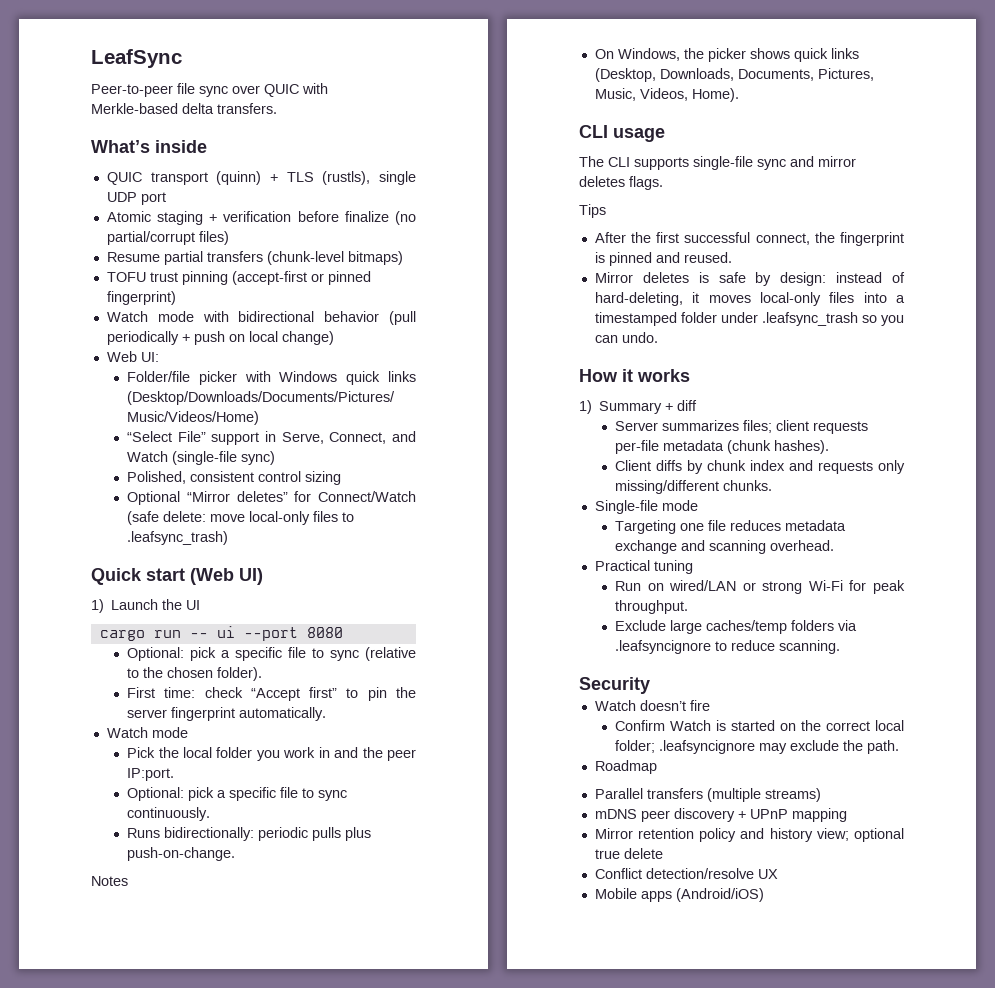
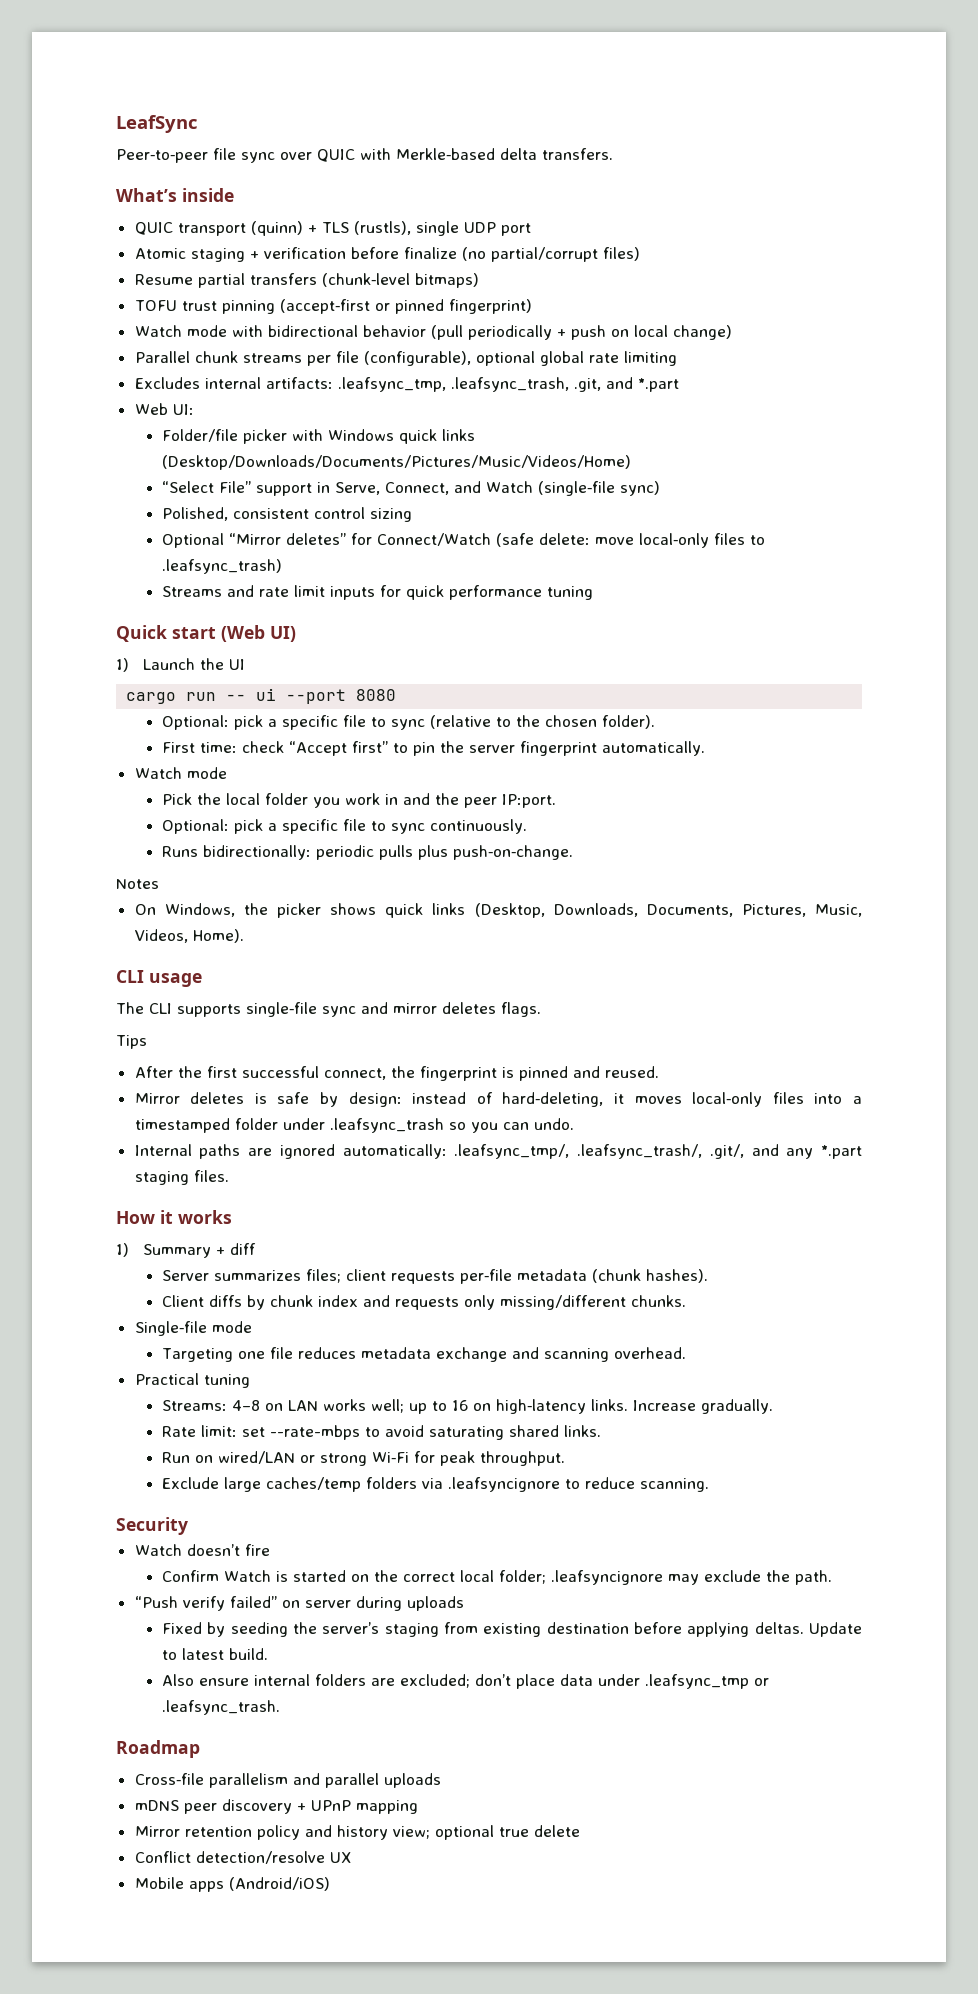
+ Parallel chunk streams per file (configurable), optional global rate limiting
+ Excludes internal artifacts: .leafsync_tmp, .leafsync_trash, .git, and *.part
+ Streams and rate limit inputs for quick performance tuning
+ Internal paths are ignored automatically: .leafsync_tmp/, .leafsync_trash/, .git/, and any *.part staging files.
+ Streams: 4–8 on LAN works well; up to 16 on high‑latency links. Increase gradually.
+ Rate limit: set --rate-mbps to avoid saturating shared links.
+ “Push verify failed” on server during uploads
+ Fixed by seeding the server’s staging from existing destination before applying deltas. Update to latest build.
+ Also ensure internal folders are excluded; don’t place data under .leafsync_tmp or .leafsync_trash.
  Roadmap
- Parallel transfers (multiple streams)
+ Cross‑file parallelism and parallel uploads

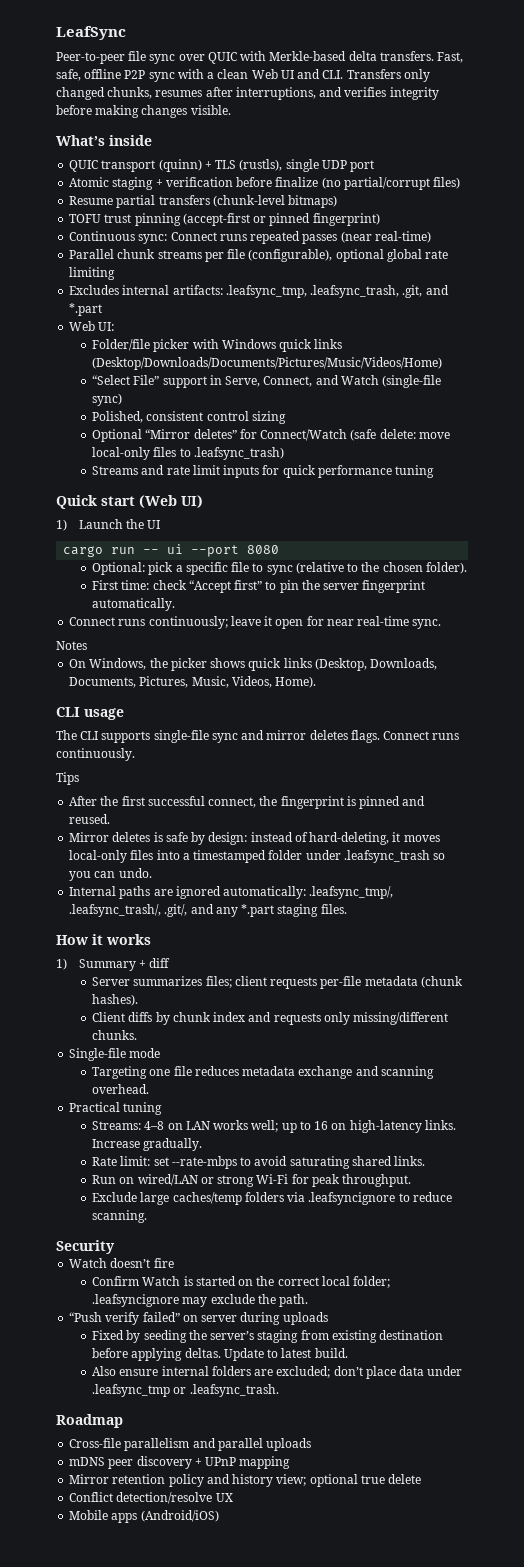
+ Fast, safe, offline P2P sync with a clean Web UI and CLI. Transfers only changed chunks, resumes after interruptions, and verifies integrity before making changes visible.
- Watch mode with bidirectional behavior (pull periodically + push on local change)
+ Continuous sync: Connect runs repeated passes (near real-time)
  First time: check “Accept first” to pin the server fingerprint automatically.
- Watch mode
- Pick the local folder you work in and the peer IP:port.
- Optional: pick a specific file to sync continuously.
- Runs bidirectionally: periodic pulls plus push‑on‑change.
+ Connect runs continuously; leave it open for near real-time sync.
+ Connect runs continuously.

